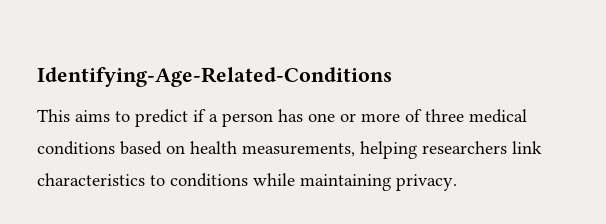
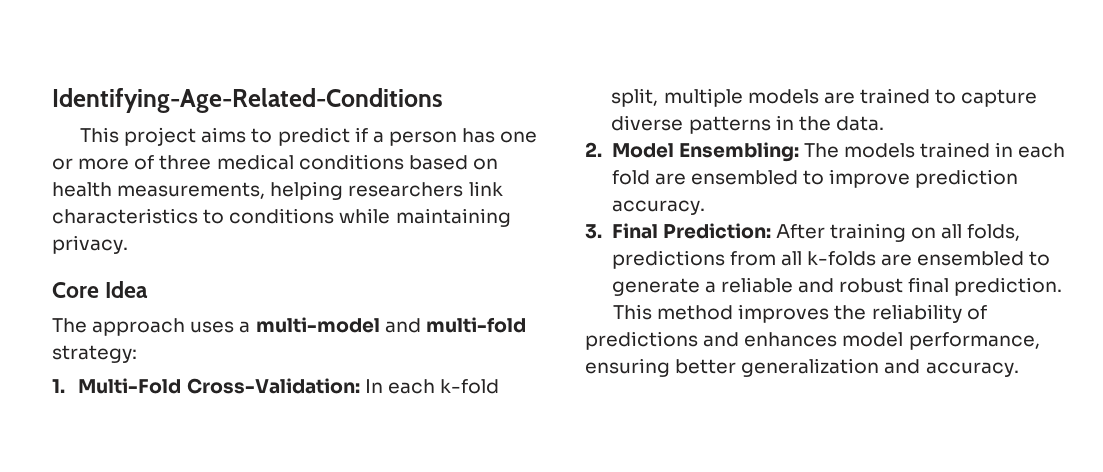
- This aims to predict if a person has one or more of three medical conditions based on health measurements, helping researchers link characteristics to conditions while maintaining privacy.
+ This project aims to predict if a person has one or more of three medical conditions based on health measurements, helping researchers link characteristics to conditions while maintaining privacy.
+ Core Idea
+ The approach uses a multi-model and multi-fold strategy:
+ 1. Multi-Fold Cross-Validation: In each k-fold split, multiple models are trained to capture diverse patterns in the data.
+ 2. Model Ensembling: The models trained in each fold are ensembled to improve prediction accuracy.
+ 3. Final Prediction: After training on all folds, predictions from all k-folds are ensembled to generate a reliable and robust final prediction.
+ This method improves the reliability of predictions and enhances model performance, ensuring better generalization and accuracy.

